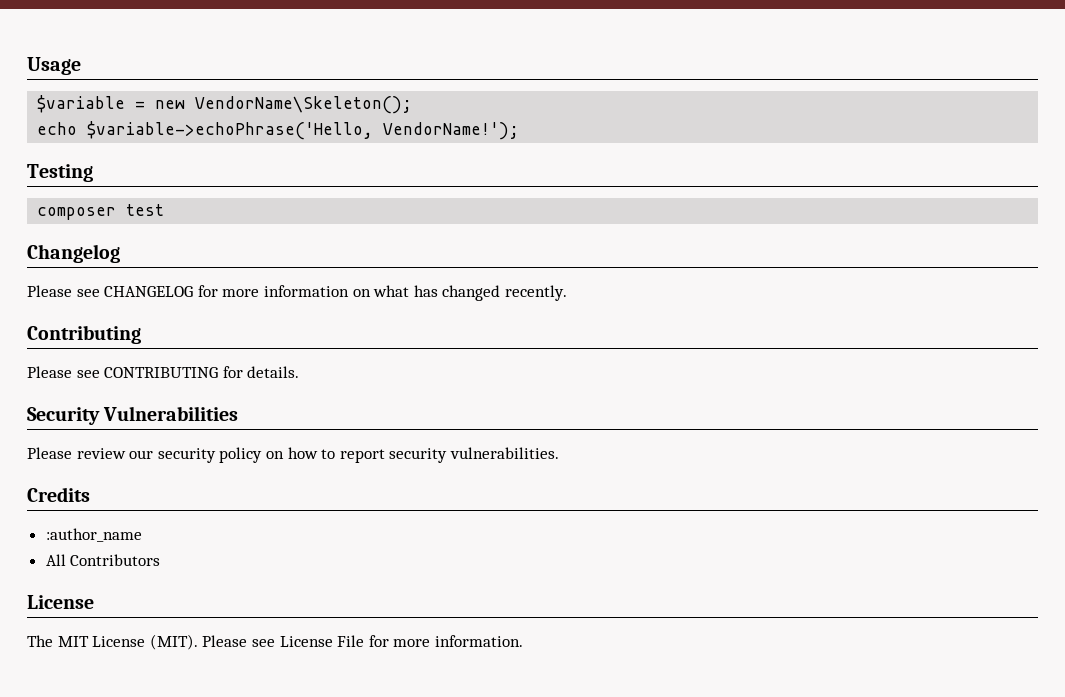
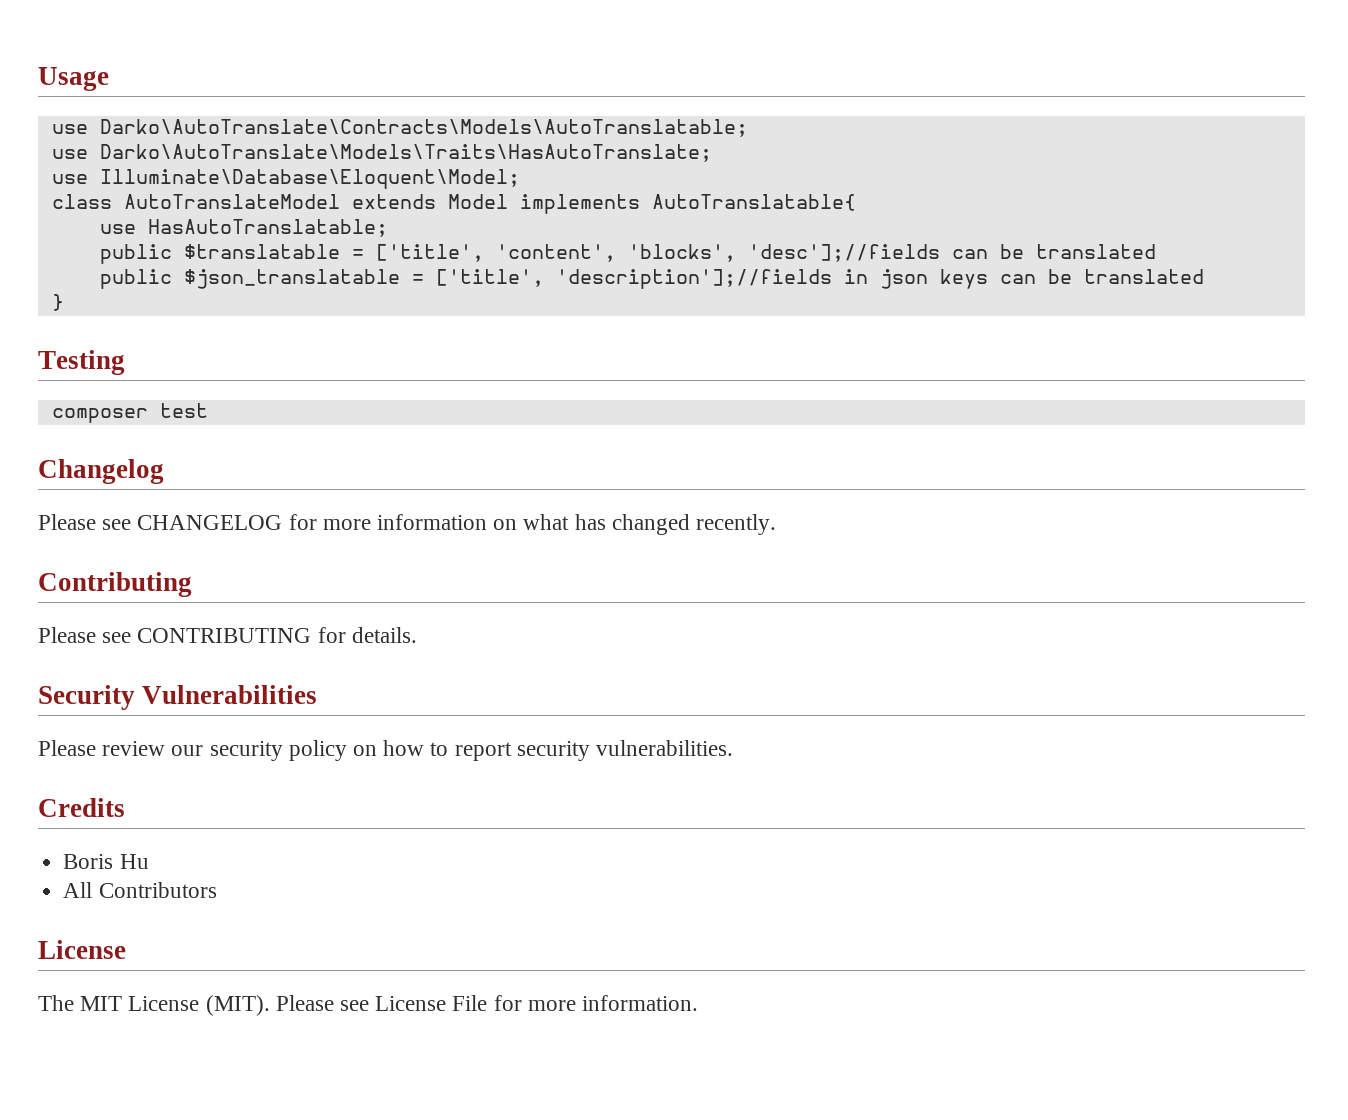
- $variable = new VendorName\Skeleton();
- echo $variable->echoPhrase('Hello, VendorName!');
+ use Darko\AutoTranslate\Contracts\Models\AutoTranslatable;
+ use Darko\AutoTranslate\Models\Traits\HasAutoTranslate;
+ use Illuminate\Database\Eloquent\Model;
+ class AutoTranslateModel extends Model implements AutoTranslatable{
+ use HasAutoTranslatable;
+ public $translatable = ['title', 'content', 'blocks', 'desc'];//fields can be translated
+ public $json_translatable = ['title', 'description'];//fields in json keys can be translated
+ }
- :author_name
+ Boris Hu

